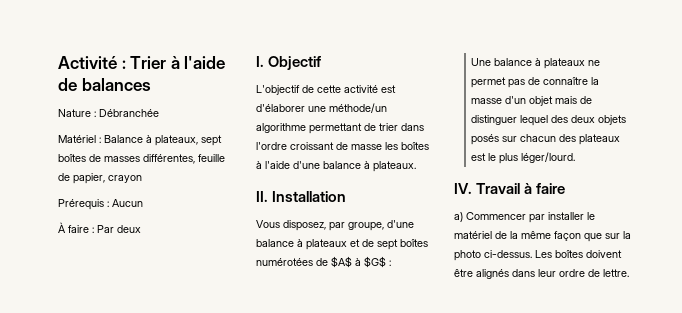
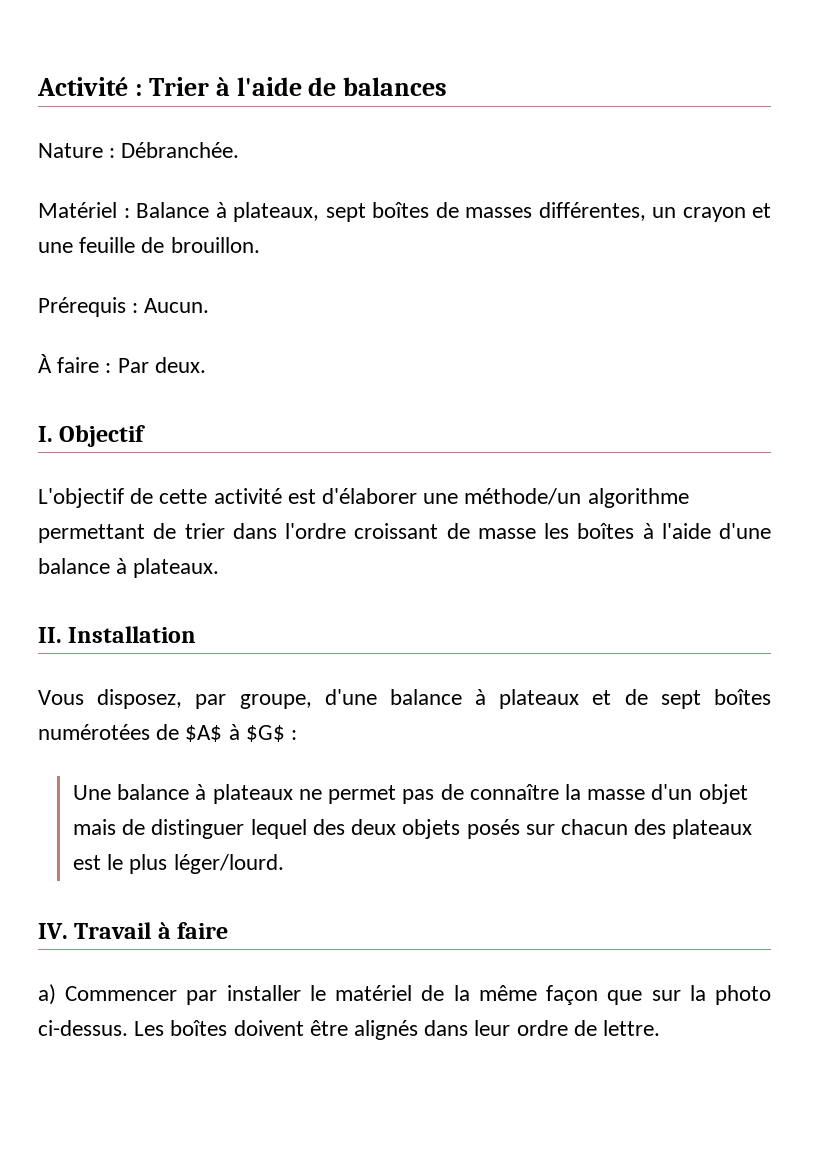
- Nature : Débranchée
+ Nature : Débranchée.
- Matériel : Balance à plateaux, sept boîtes de masses différentes, feuille de papier, crayon
+ Matériel : Balance à plateaux, sept boîtes de masses différentes, un crayon et une feuille de brouillon.
- Prérequis : Aucun
+ Prérequis : Aucun.
- À faire : Par deux
+ À faire : Par deux.

